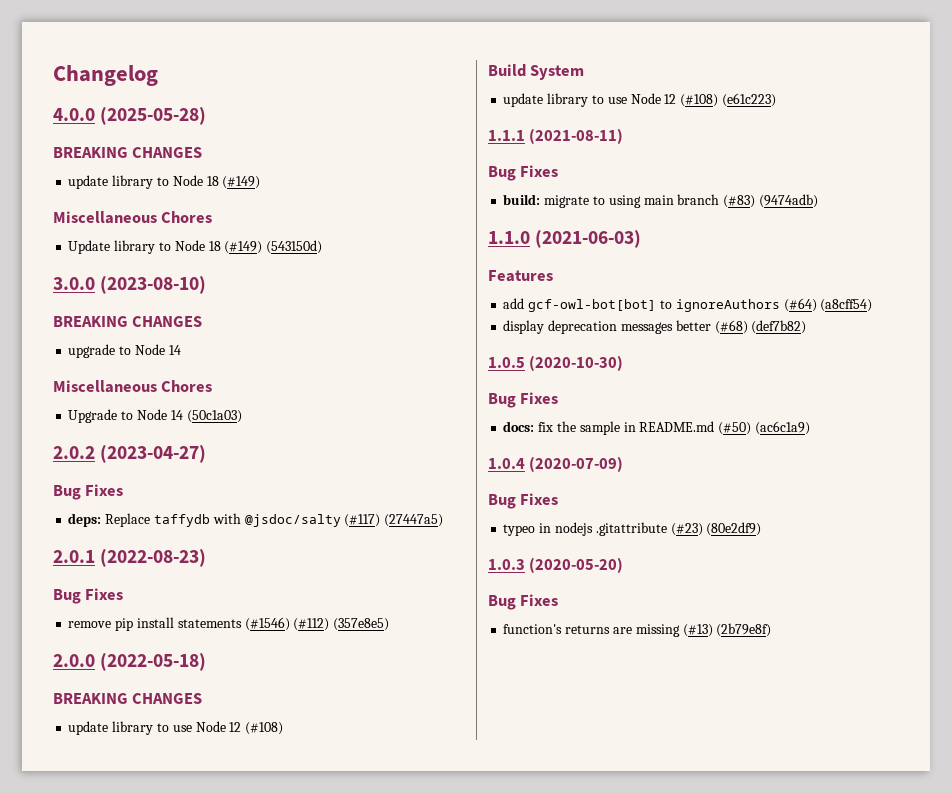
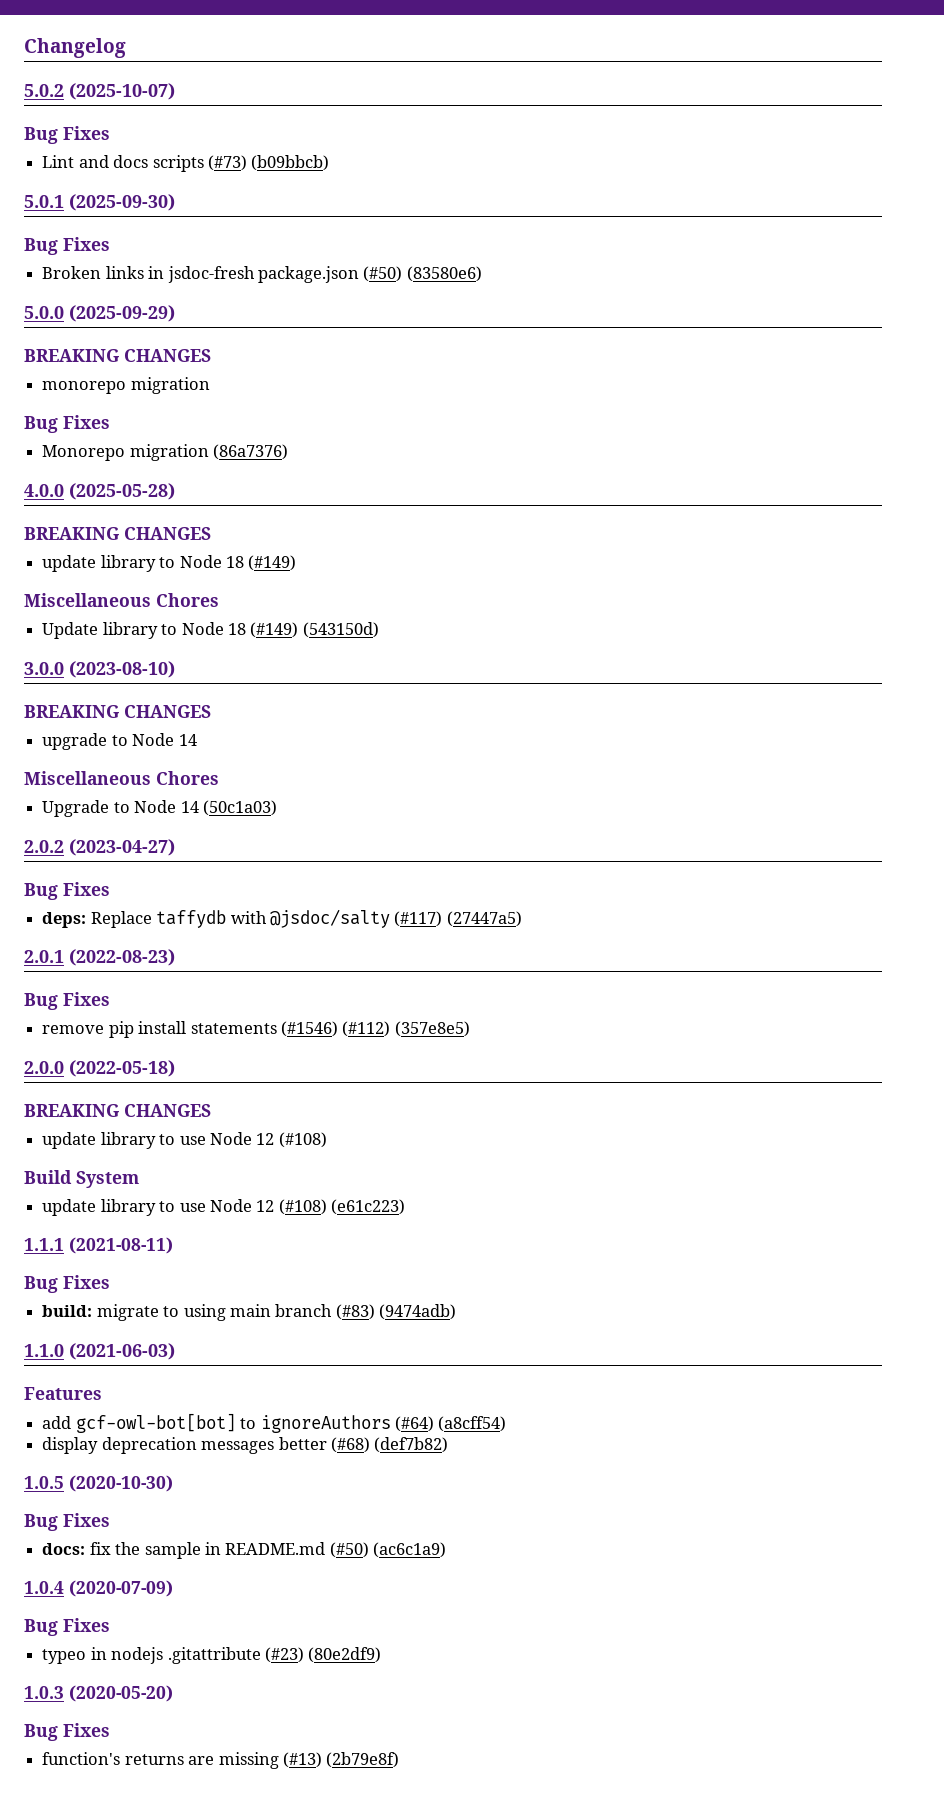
+ 5.0.2 (2025-10-07)
+ Bug Fixes
+ Lint and docs scripts (#73) (b09bbcb)
+ 5.0.1 (2025-09-30)
+ Bug Fixes
+ Broken links in jsdoc-fresh package.json (#50) (83580e6)
+ 5.0.0 (2025-09-29)
+ BREAKING CHANGES
+ monorepo migration
+ Bug Fixes
+ Monorepo migration (86a7376)

